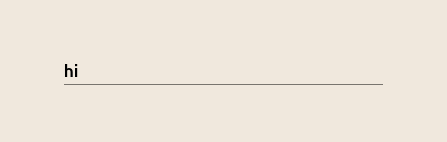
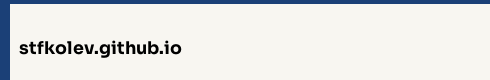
- hi
+ stfkolev.github.io

